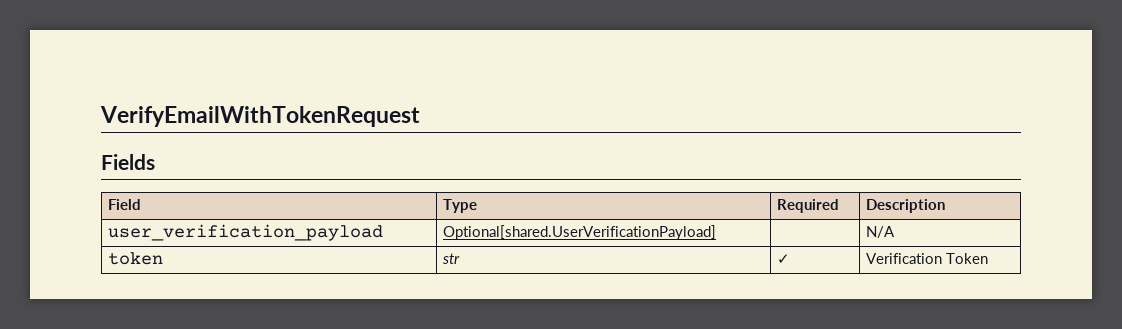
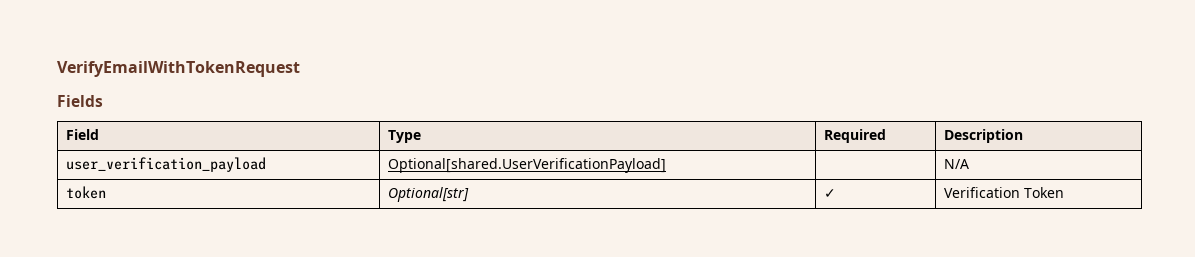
- token | str | ✓ | Verification Token
+ token | Optional[str] | ✓ | Verification Token

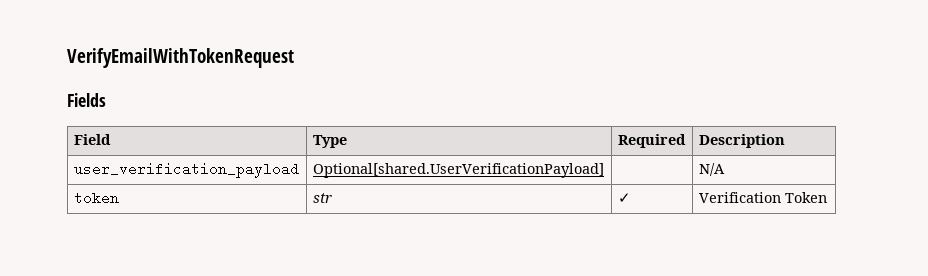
- token | Optional[str] | ✓ | Verification Token
+ token | str | ✓ | Verification Token

